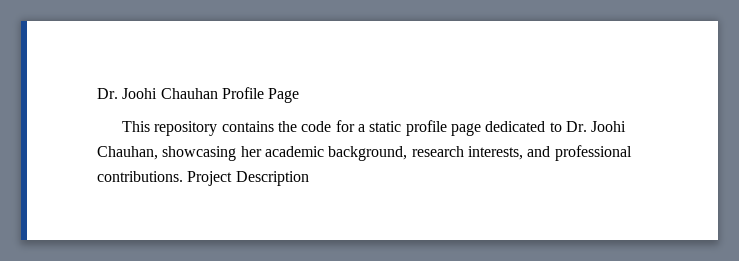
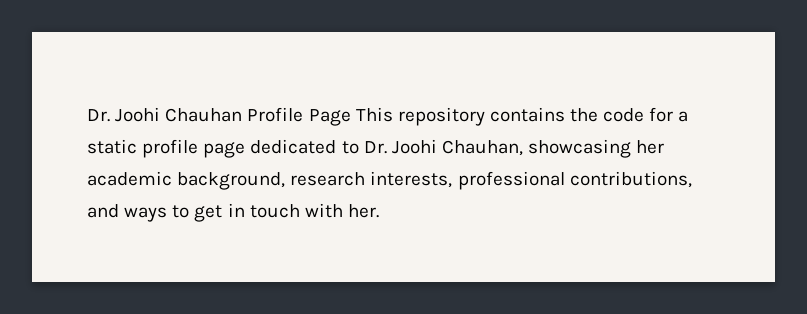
- Dr. Joohi Chauhan Profile Page
- This repository contains the code for a static profile page dedicated to Dr. Joohi Chauhan, showcasing her academic background, research interests, and professional contributions. Project Description
+ Dr. Joohi Chauhan Profile Page This repository contains the code for a static profile page dedicated to Dr. Joohi Chauhan, showcasing her academic background, research interests, professional contributions, and ways to get in touch with her.

